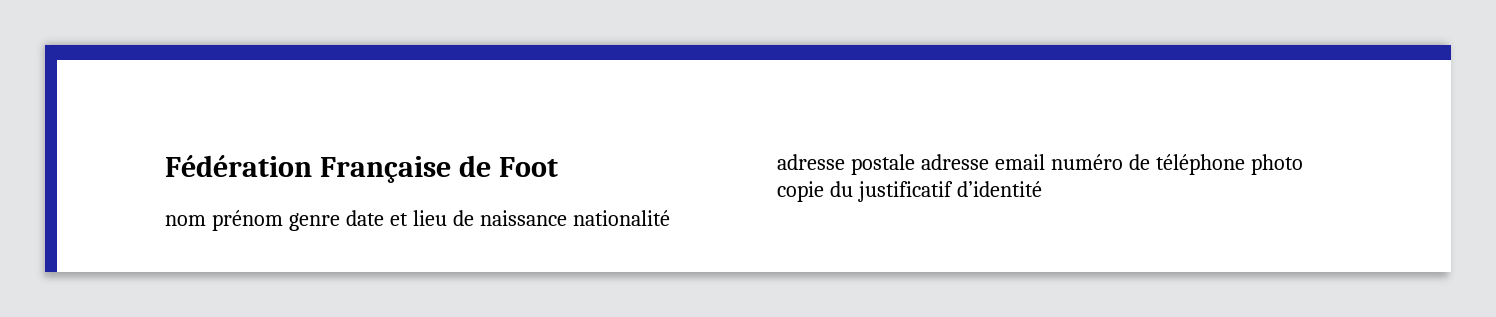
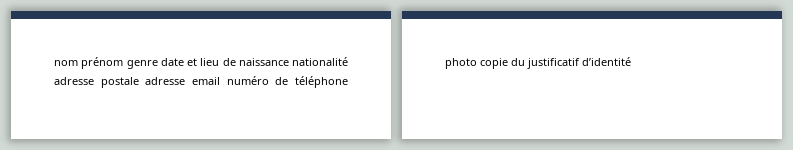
- Fédération Française de Foot

